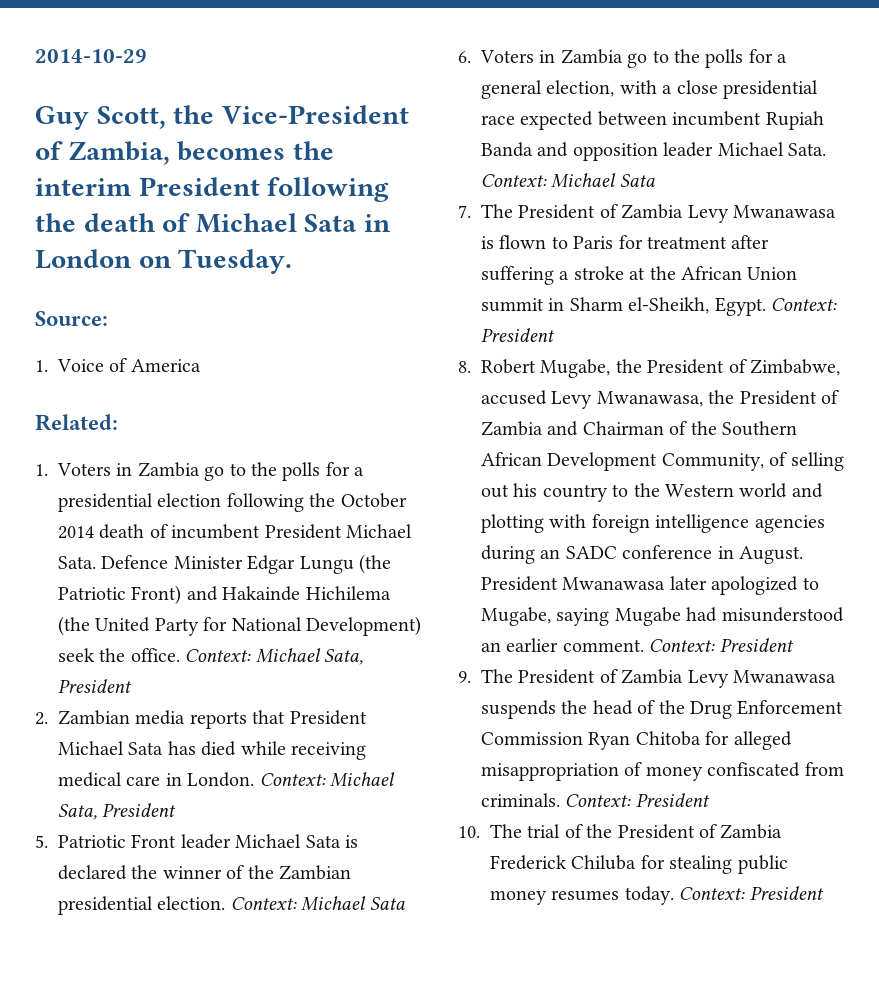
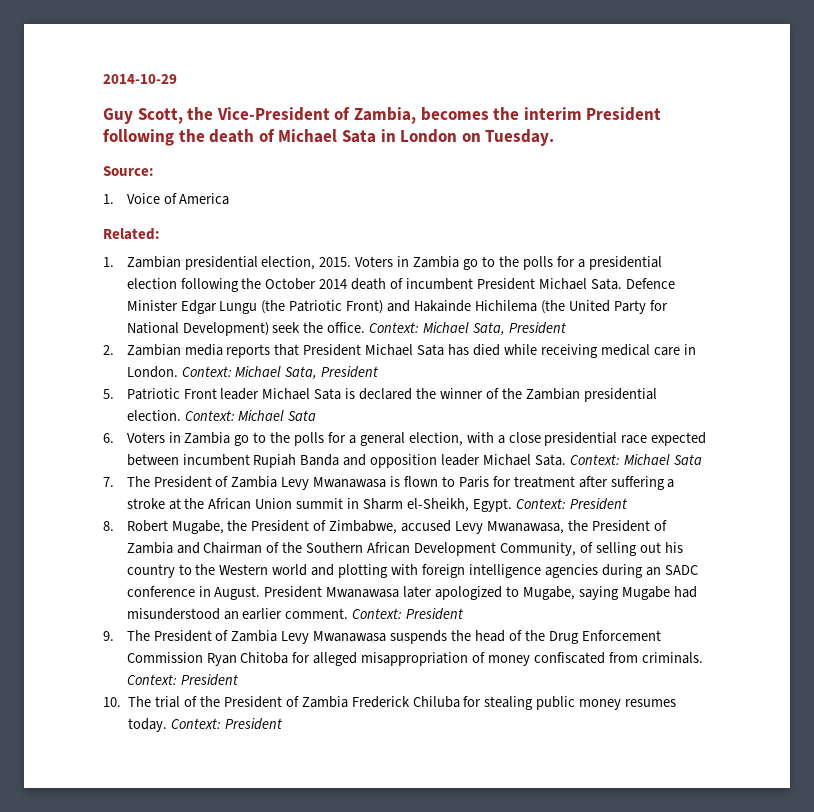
- 1. Voters in Zambia go to the polls for a presidential election following the October 2014 death of incumbent President Michael Sata.
+ 1. Zambian presidential election, 2015. Voters in Zambia go to the polls for a presidential election following the October 2014 death of incumbent President Michael Sata.

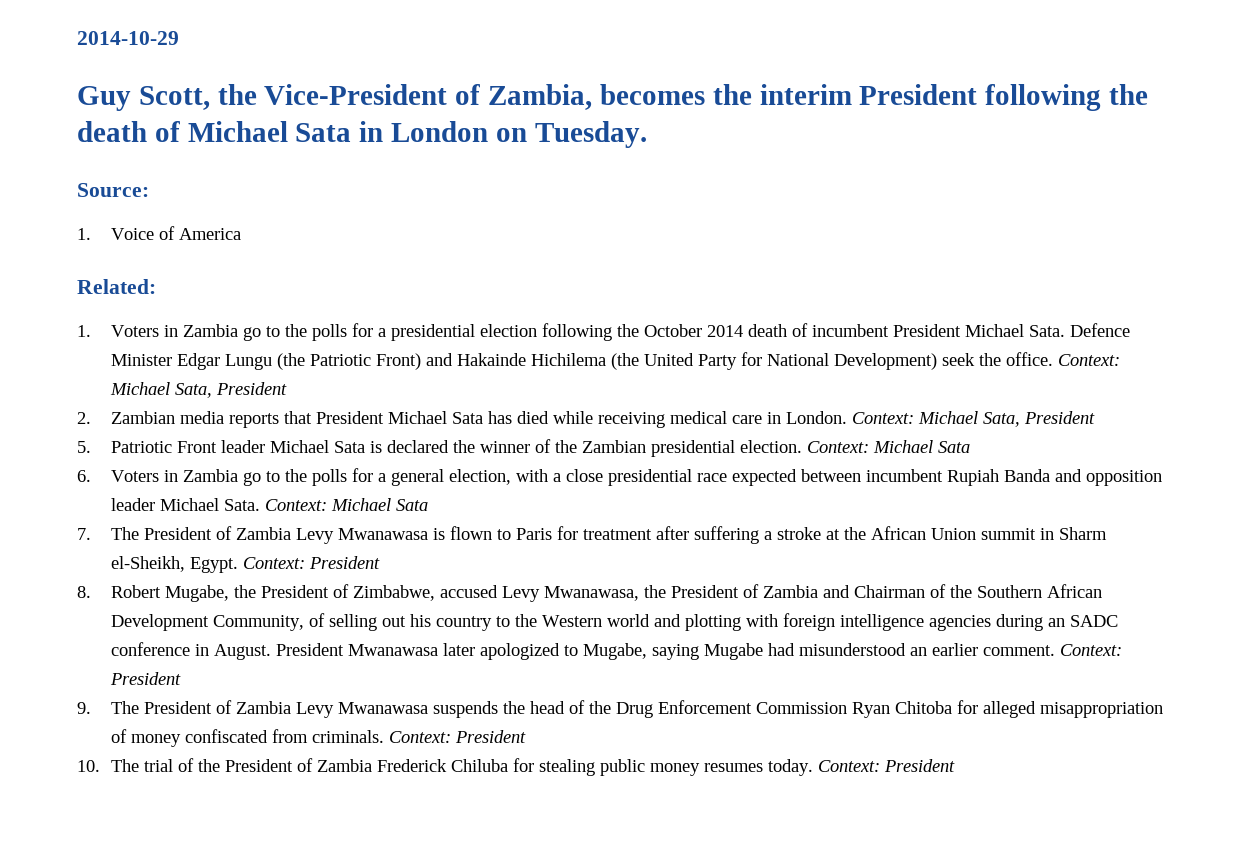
- 1. Zambian presidential election, 2015. Voters in Zambia go to the polls for a presidential election following the October 2014 death of incumbent President Michael Sata.
+ 1. Voters in Zambia go to the polls for a presidential election following the October 2014 death of incumbent President Michael Sata.

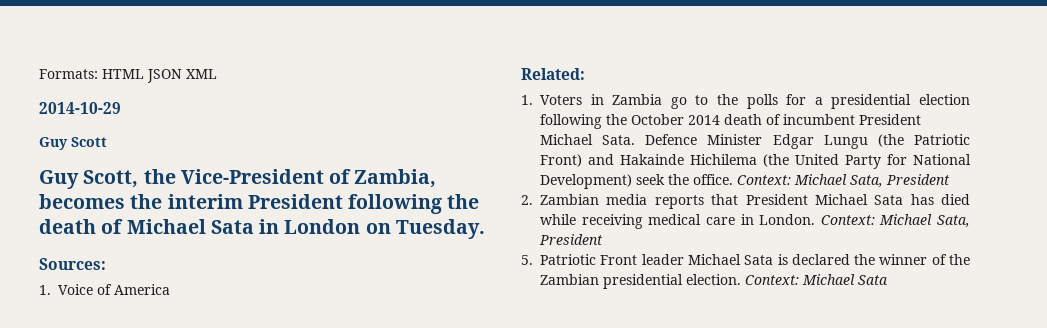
+ Formats: HTML JSON XML
+ Guy Scott
- Source:
+ Sources:
- 6. Voters in Zambia go to the polls for a general election, with a close presidential race expected between incumbent Rupiah Banda and opposition leader Michael Sata. Context: Michael Sata
- 7. The President of Zambia Levy Mwanawasa is flown to Paris for treatment after suffering a stroke at the African Union summit in Sharm el-Sheikh, Egypt. Context: President
- 8. Robert Mugabe, the President of Zimbabwe, accused Levy Mwanawasa, the President of Zambia and Chairman of the Southern African Development Community, of selling out his country to the Western world and plotting with foreign intelligence agencies during an SADC conference in August. President Mwanawasa later apologized to Mugabe, saying Mugabe had misunderstood an earlier comment. Context: President
- 9. The President of Zambia Levy Mwanawasa suspends the head of the Drug Enforcement Commission Ryan Chitoba for alleged misappropriation of money confiscated from criminals. Context: President
- 10. The trial of the President of Zambia Frederick Chiluba for stealing public money resumes today. Context: President

